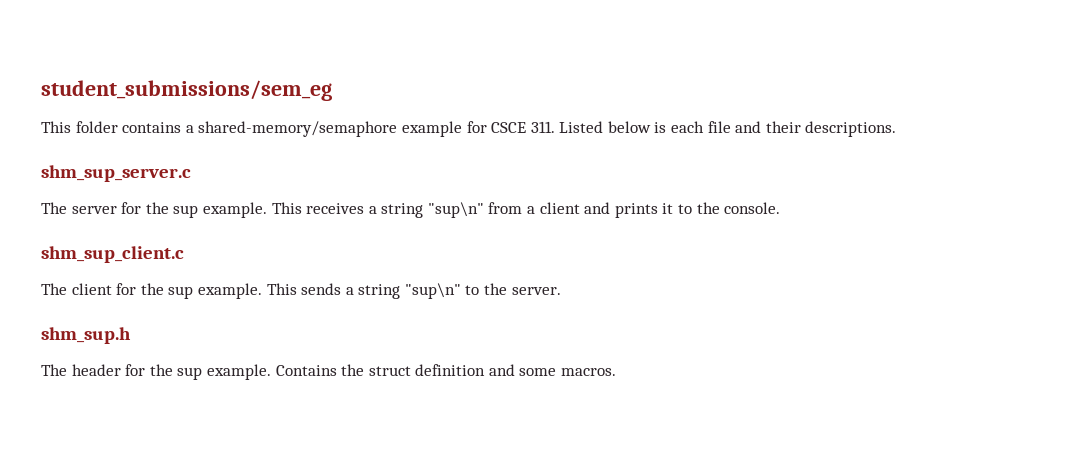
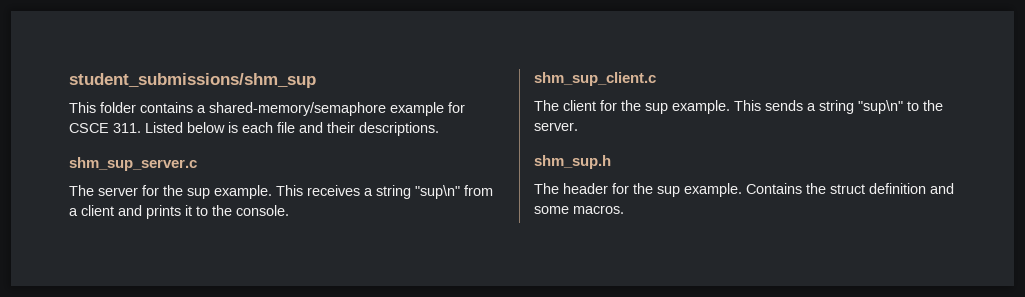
- student_submissions/sem_eg
+ student_submissions/shm_sup

